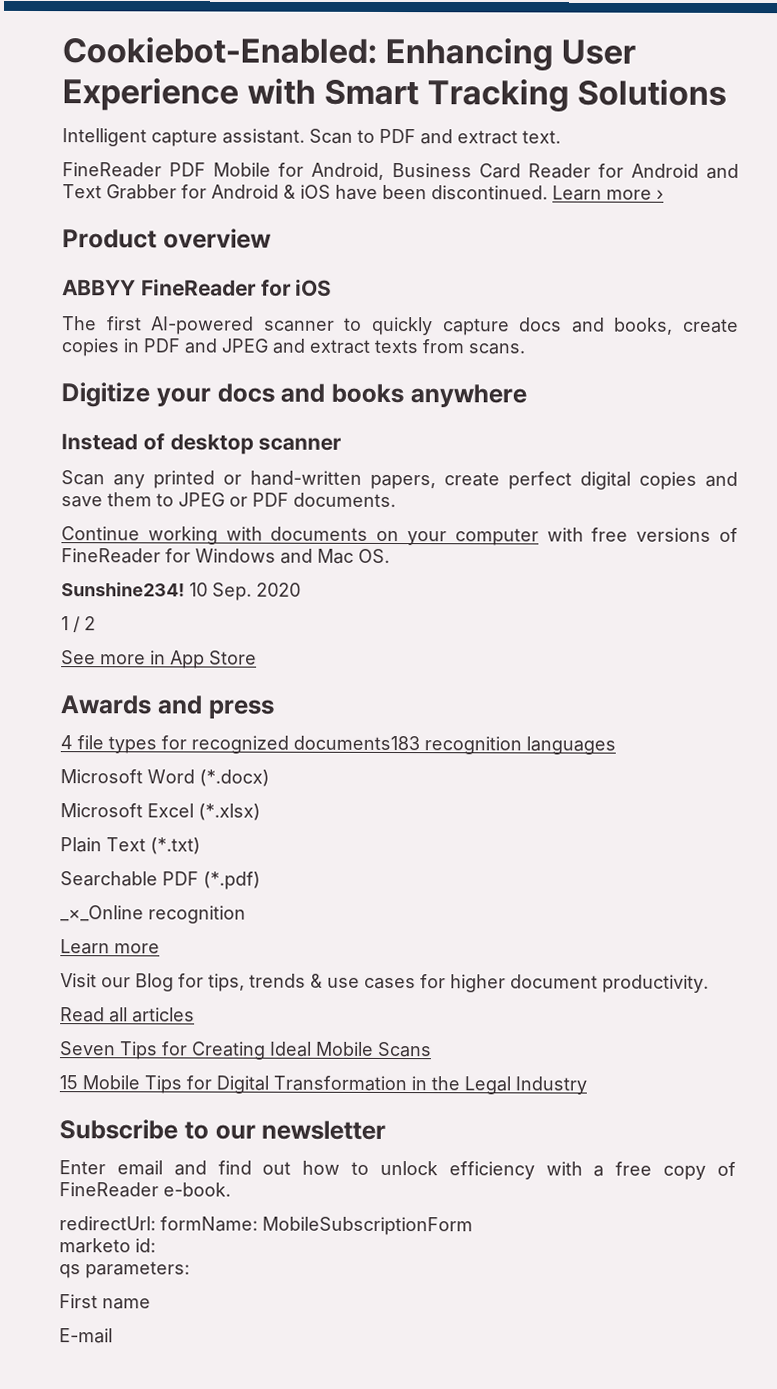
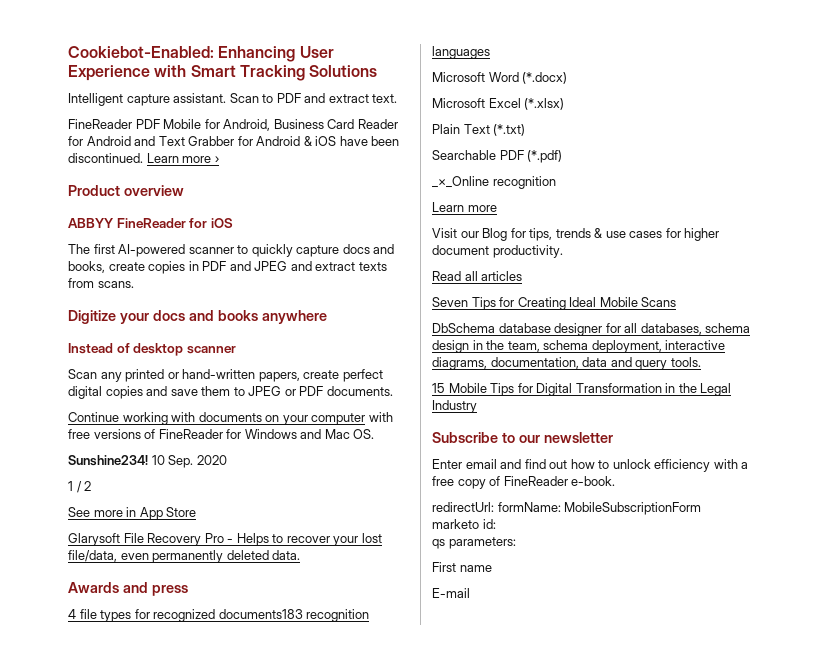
+ Glarysoft File Recovery Pro - Helps to recover your lost file/data, even permanently deleted data.
+ DbSchema database designer for all databases, schema design in the team, schema deployment, interactive diagrams, documentation, data and query tools.

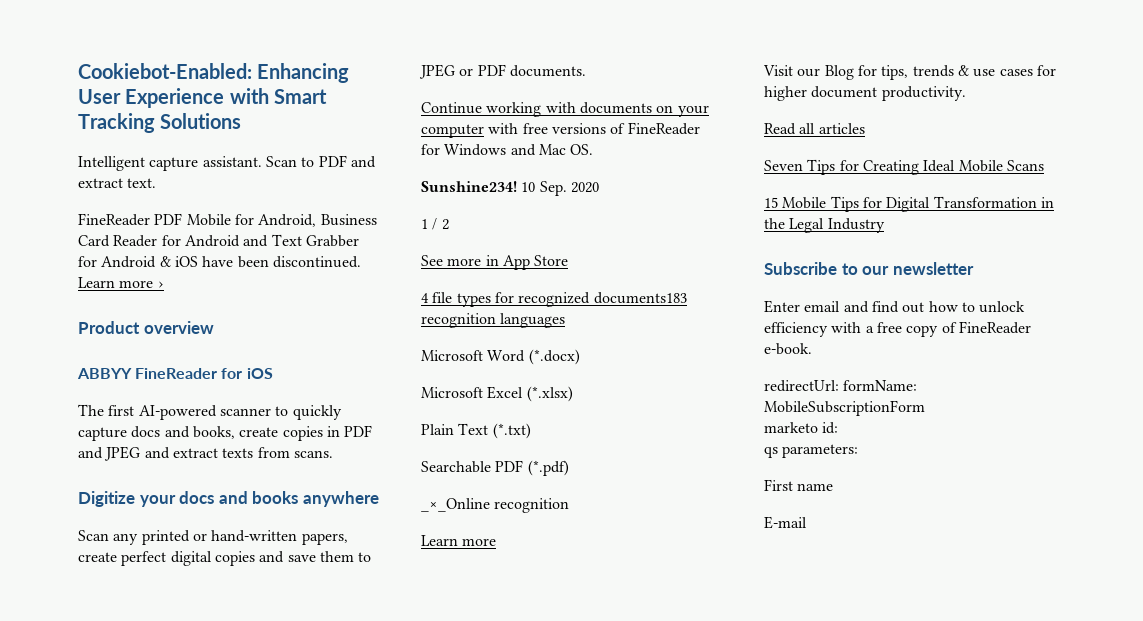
- Instead of desktop scanner
- Glarysoft File Recovery Pro - Helps to recover your lost file/data, even permanently deleted data.
- Awards and press
- DbSchema database designer for all databases, schema design in the team, schema deployment, interactive diagrams, documentation, data and query tools.

